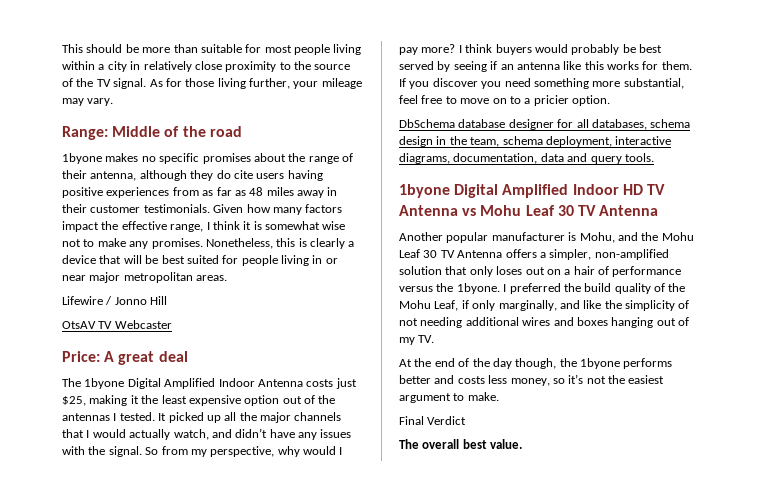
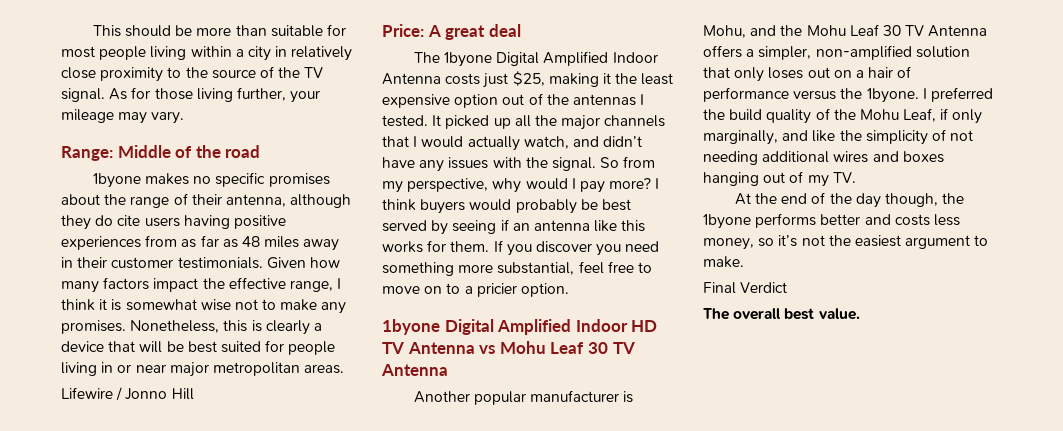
- OtsAV TV Webcaster
- DbSchema database designer for all databases, schema design in the team, schema deployment, interactive diagrams, documentation, data and query tools.

